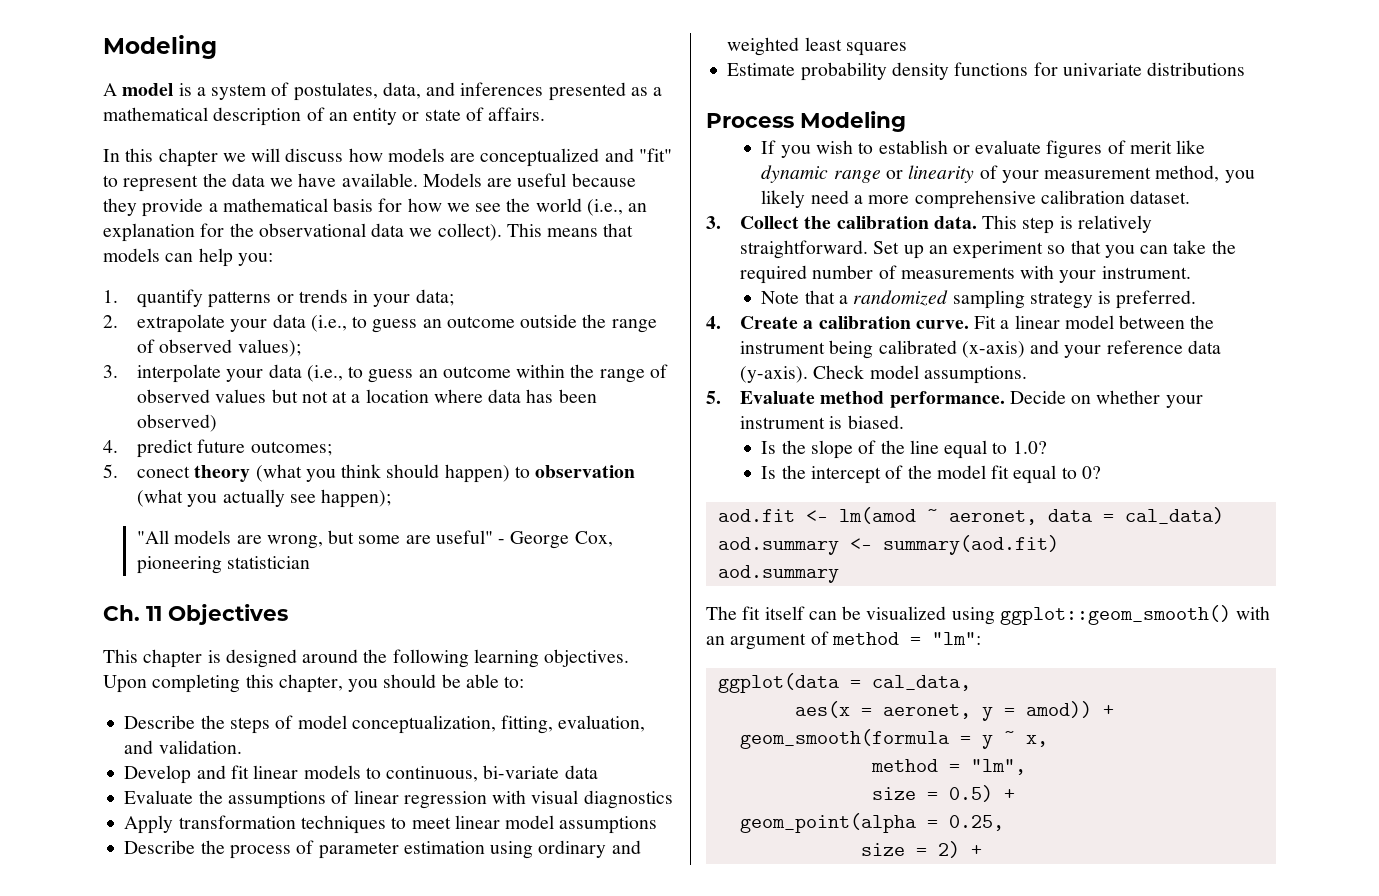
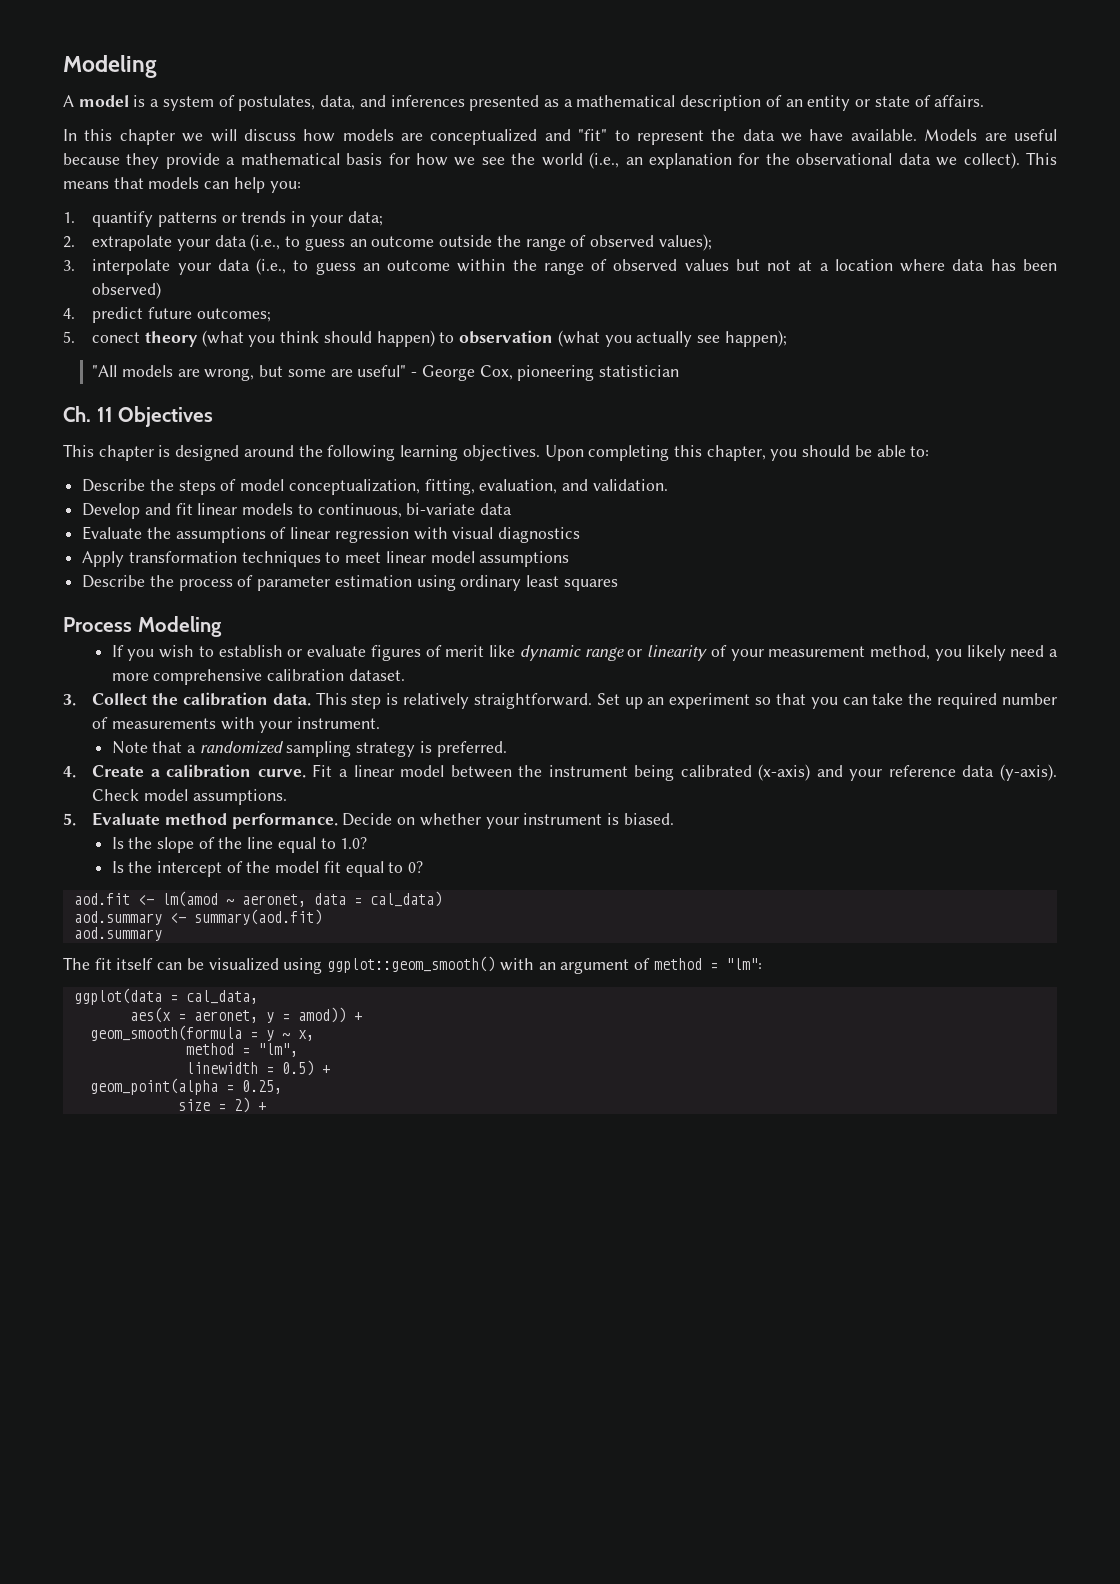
- Describe the process of parameter estimation using ordinary and weighted least squares
+ Describe the process of parameter estimation using ordinary least squares
- Estimate probability density functions for univariate distributions
- size = 0.5) +
+ linewidth = 0.5) +

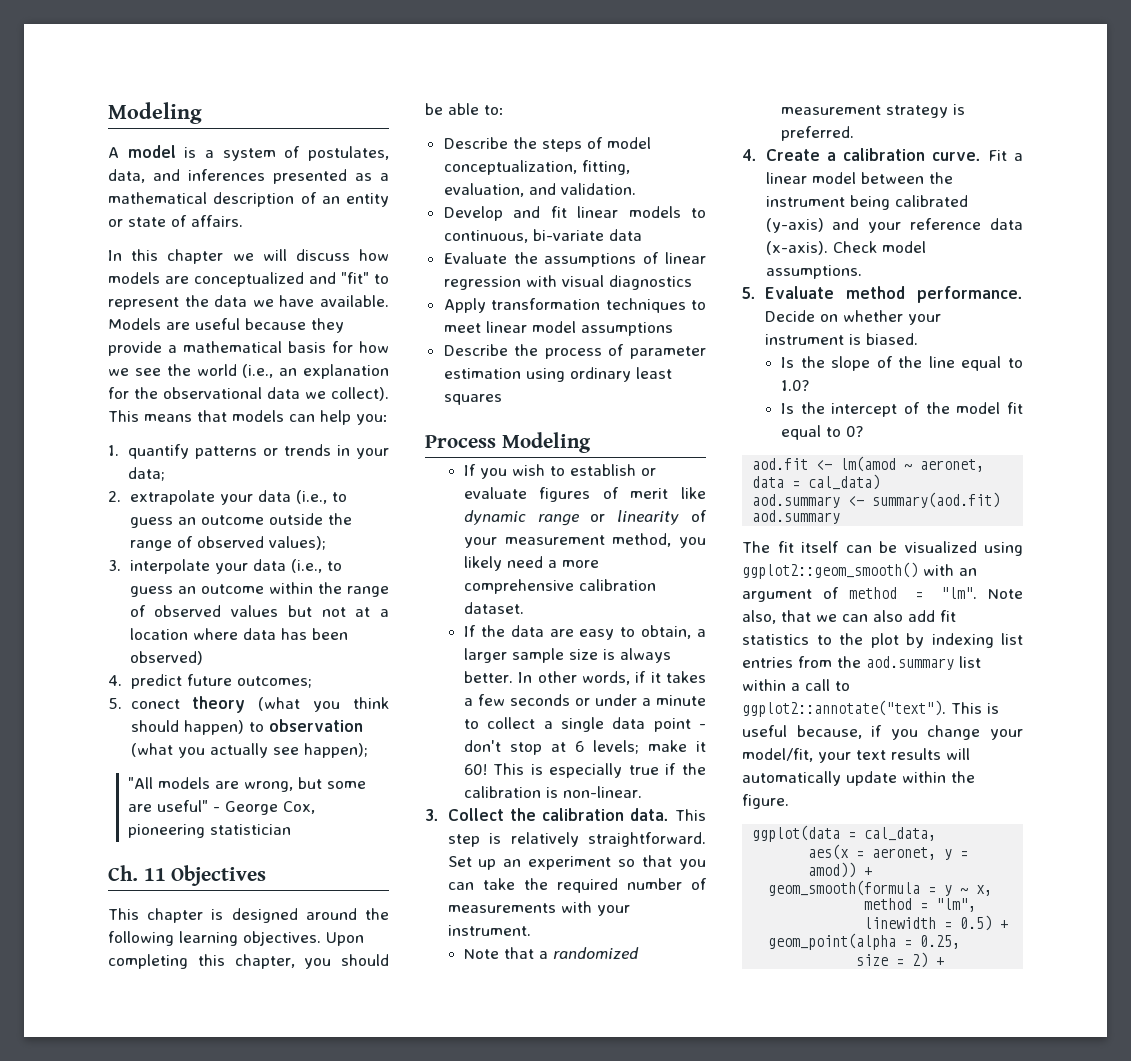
+ If the data are easy to obtain, a larger sample size is always better. In other words, if it takes a few seconds or under a minute to collect a single data point - don't stop at 6 levels; make it 60! This is especially true if the calibration is non-linear.
- Note that a randomized sampling strategy is preferred.
+ Note that a randomized measurement strategy is preferred.
- Fit a linear model between the instrument being calibrated (x-axis) and your reference data (y-axis).
+ Fit a linear model between the instrument being calibrated (y-axis) and your reference data (x-axis).
- The fit itself can be visualized using ggplot::geom_smooth() with an argument of method = "lm":
+ The fit itself can be visualized using ggplot2::geom_smooth() with an argument of method = "lm". Note also, that we can also add fit statistics to the plot by indexing list entries from the aod.summary list within a call to ggplot2::annotate("text"). This is useful because, if you change your model/fit, your text results will automatically update within the figure.

